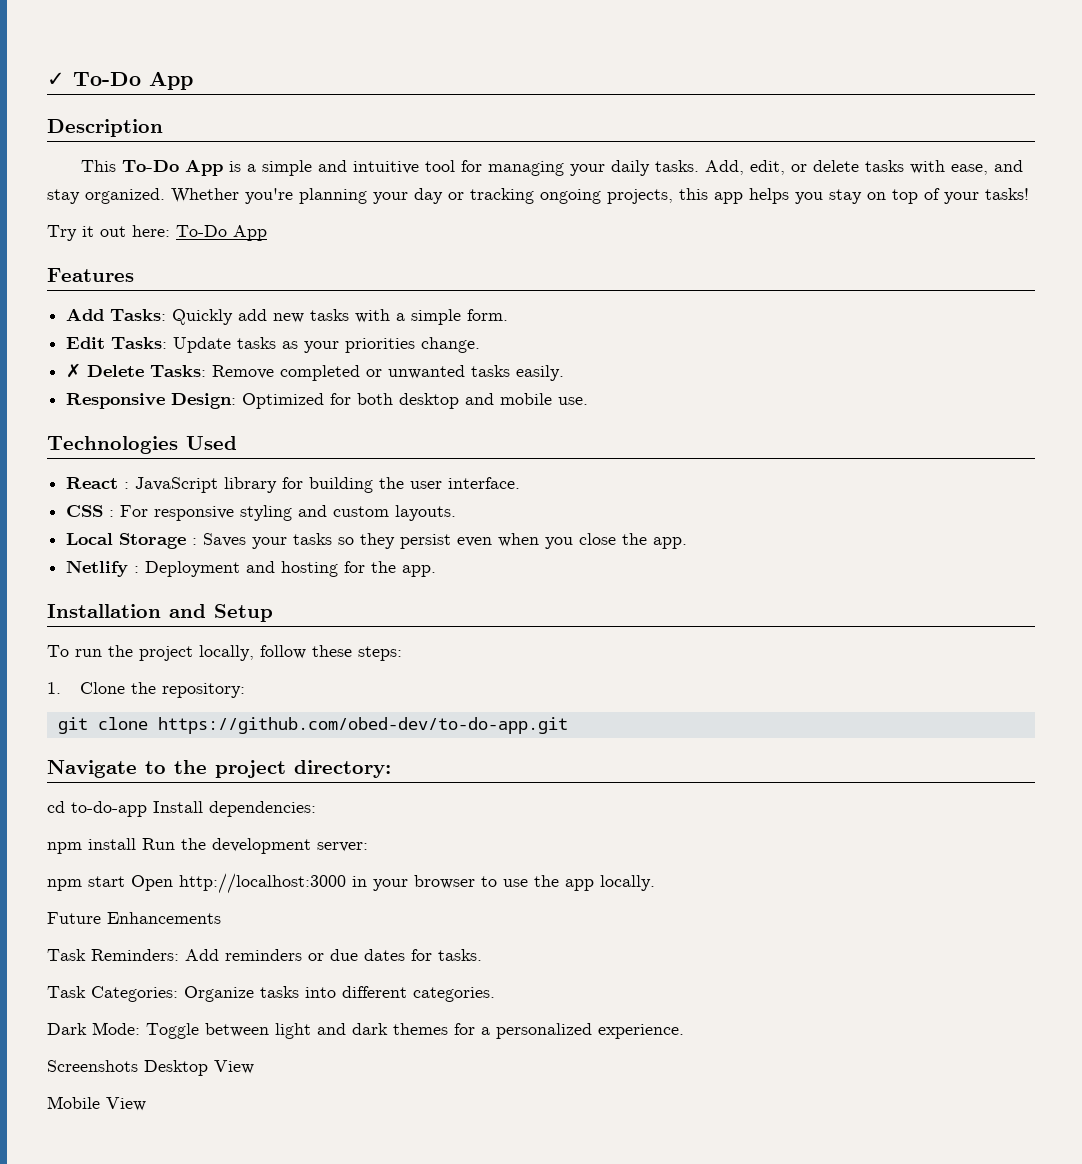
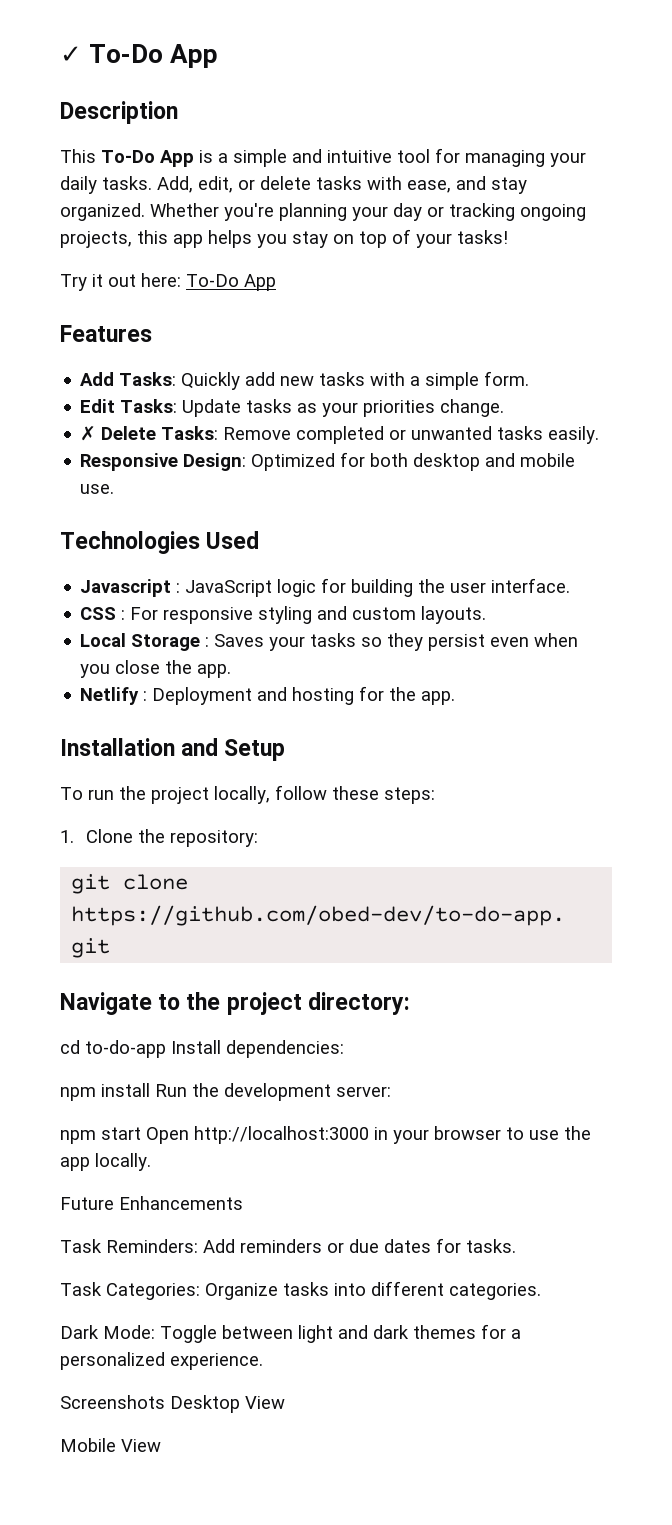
- React : JavaScript library for building the user interface.
+ Javascript : JavaScript logic for building the user interface.

